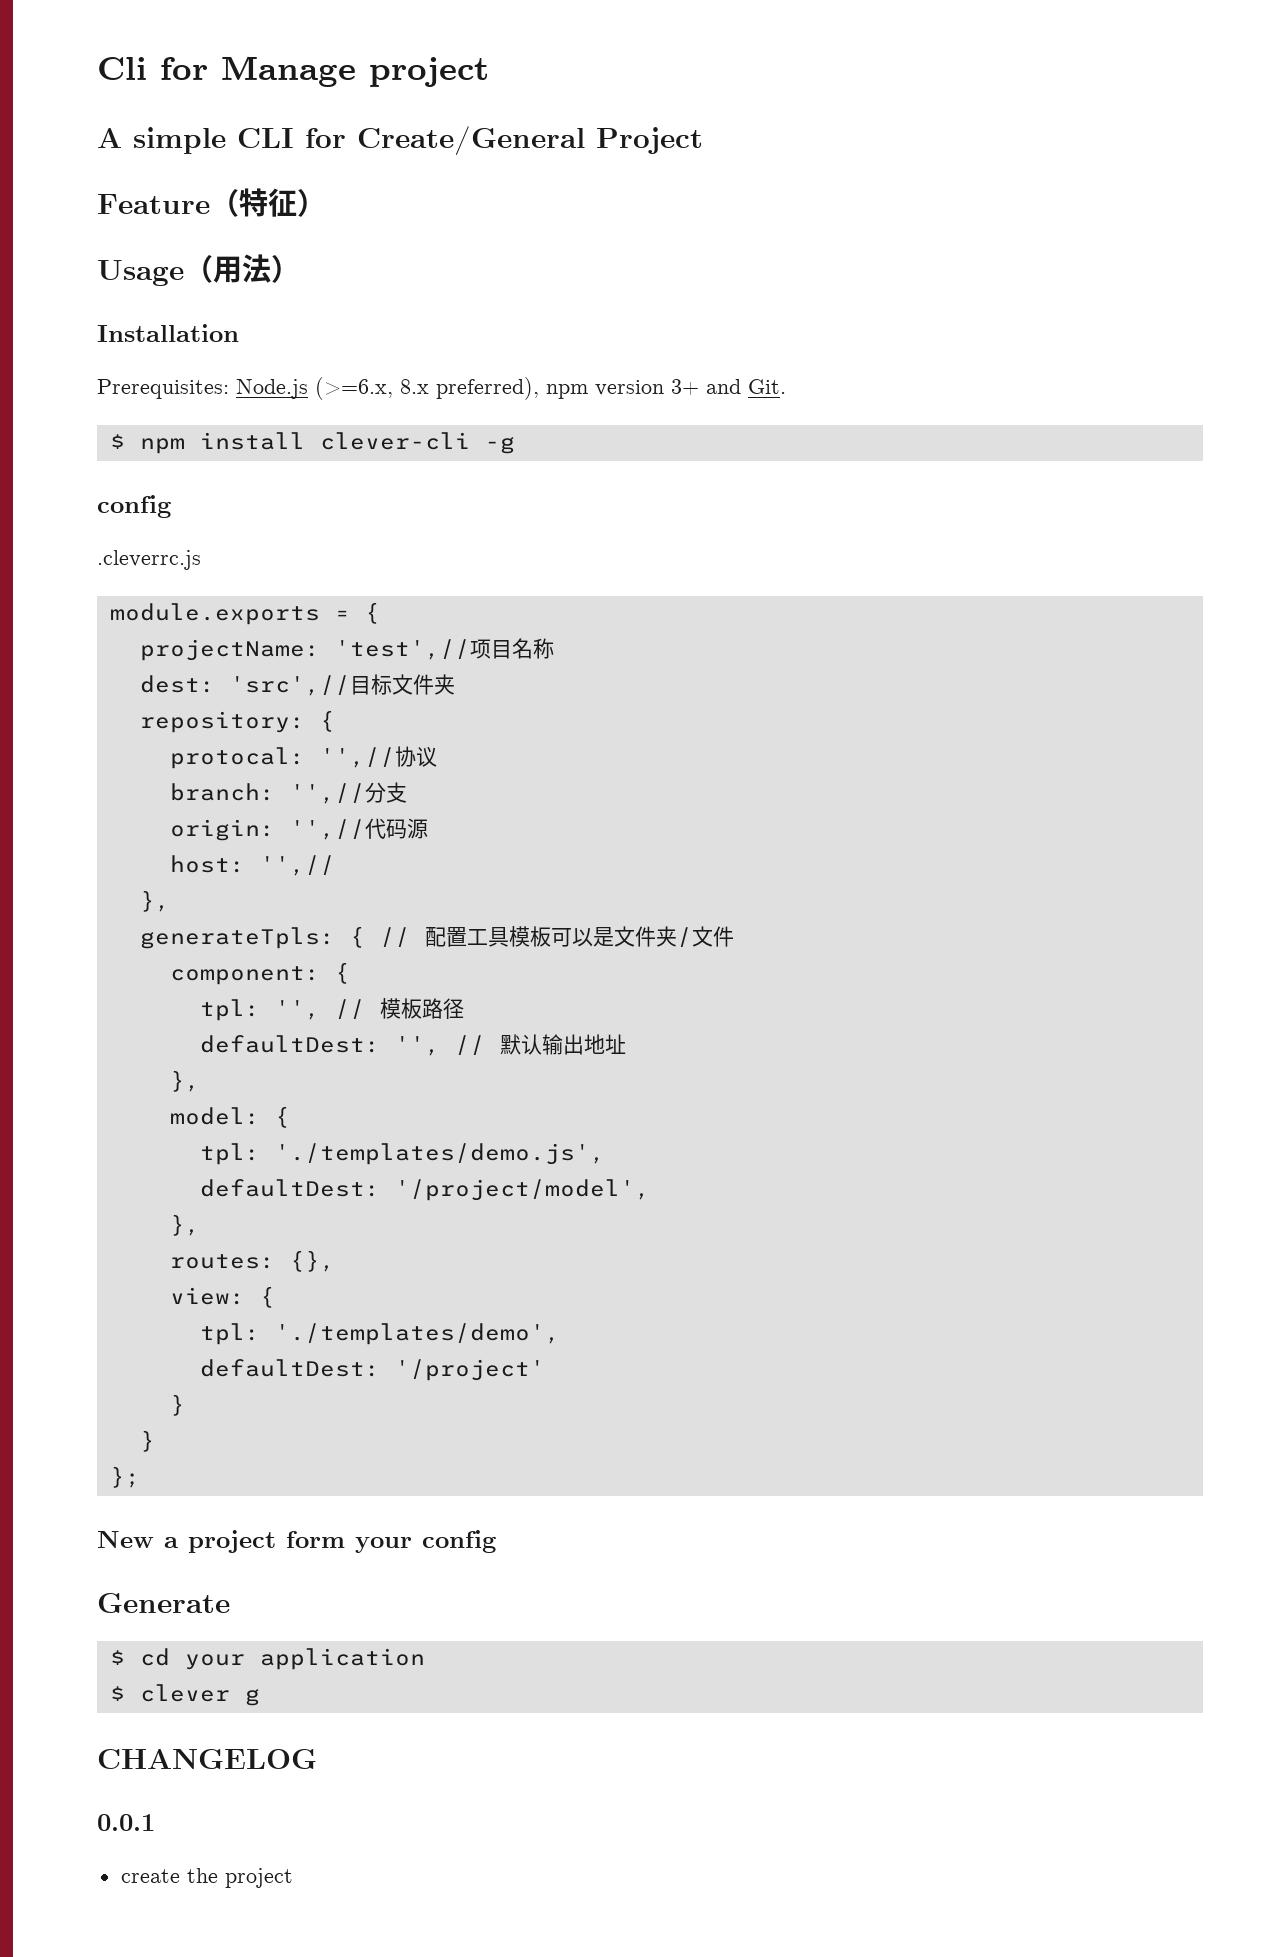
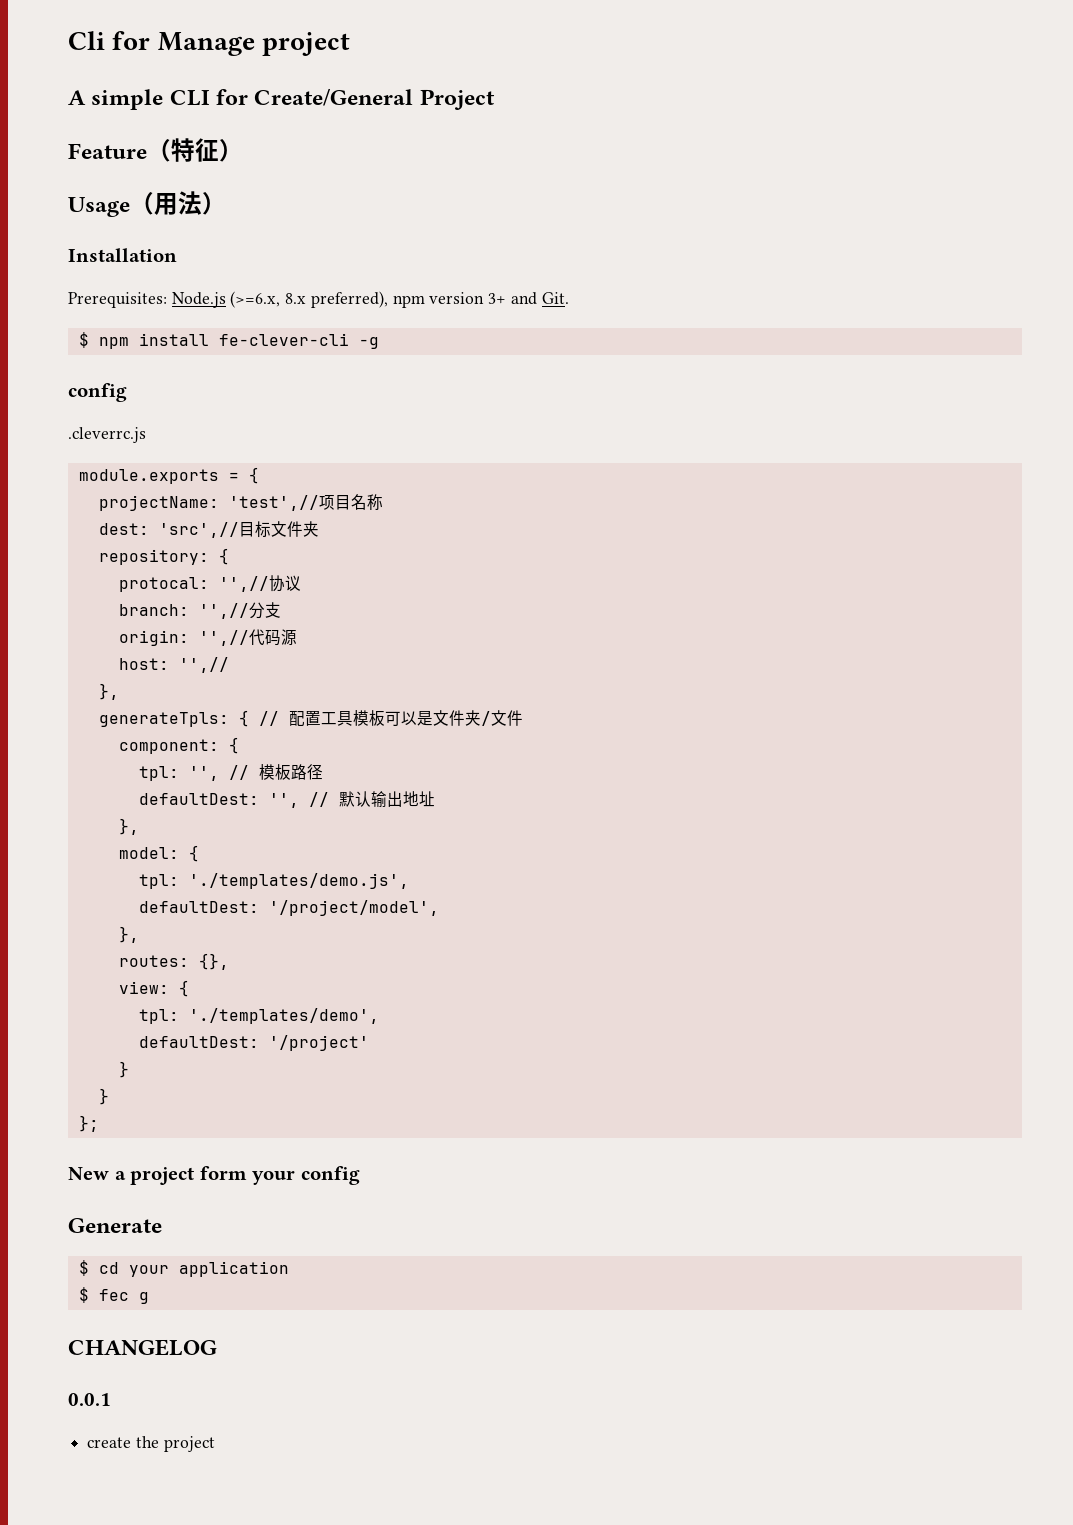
- $ npm install clever-cli -g
+ $ npm install fe-clever-cli -g
- $ clever g
+ $ fec g

